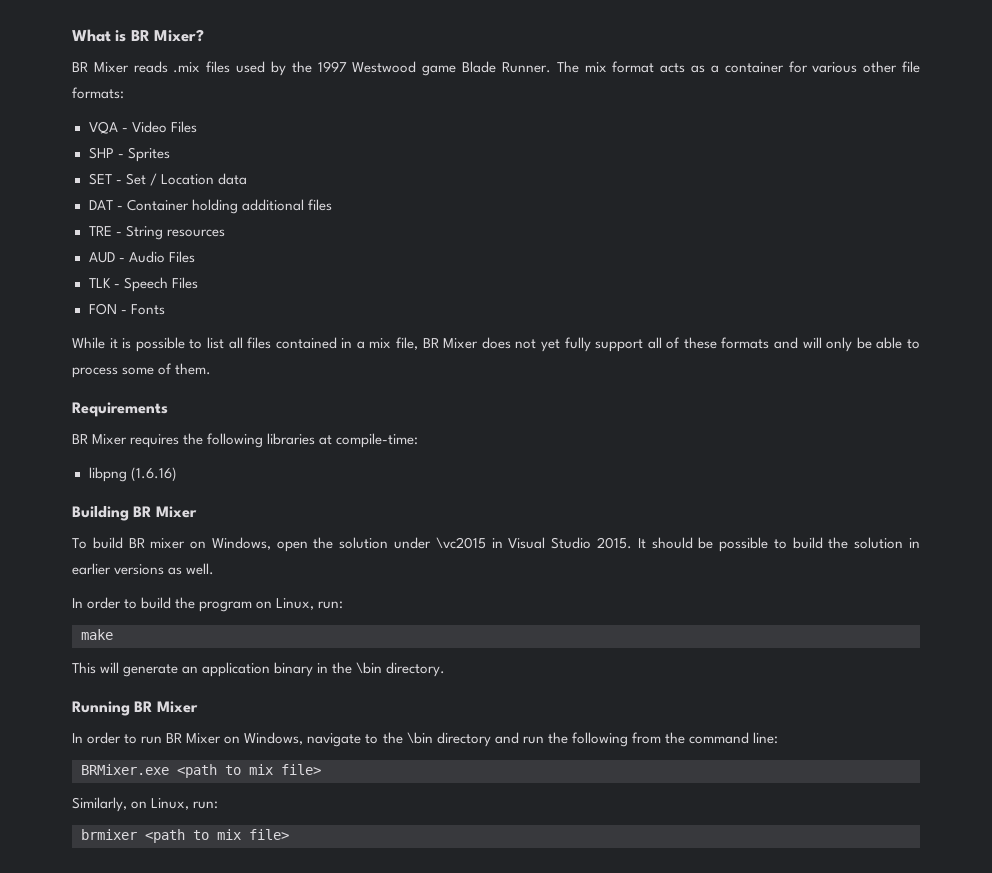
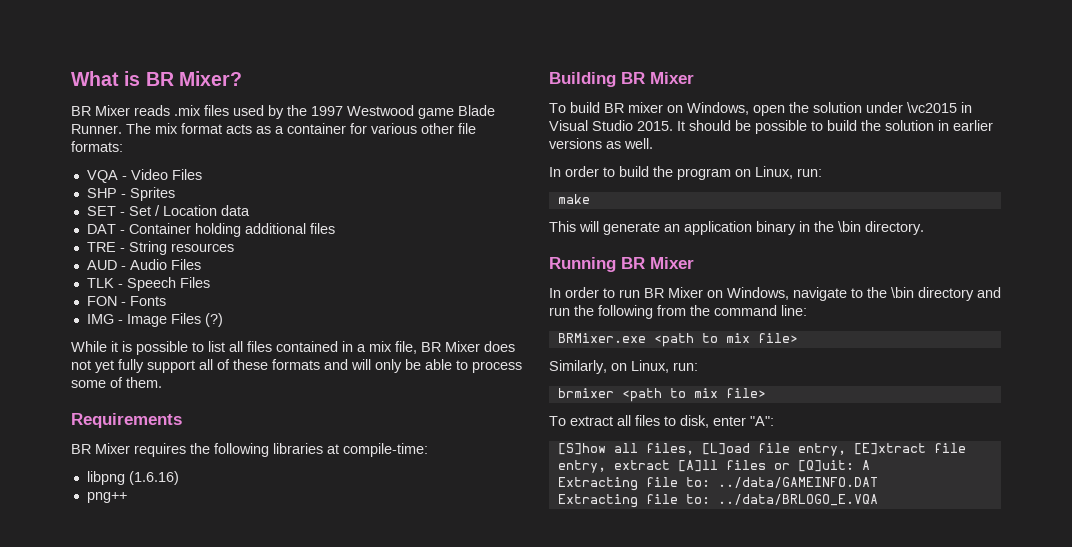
+ IMG - Image Files (?)
+ png++
+ To extract all files to disk, enter "A":
+ [S]how all files, [L]oad file entry, [E]xtract file entry, extract [A]ll files or [Q]uit: A
+ Extracting file to: ../data/GAMEINFO.DAT
+ Extracting file to: ../data/BRLOGO_E.VQA

